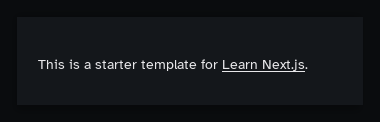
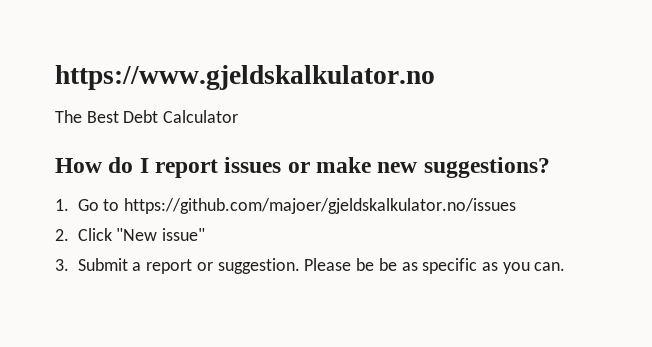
- This is a starter template for Learn Next.js.
+ https://www.gjeldskalkulator.no
+ The Best Debt Calculator
+ How do I report issues or make new suggestions?
+ 1. Go to https://github.com/majoer/gjeldskalkulator.no/issues
+ 2. Click "New issue"
+ 3. Submit a report or suggestion. Please be be as specific as you can.

